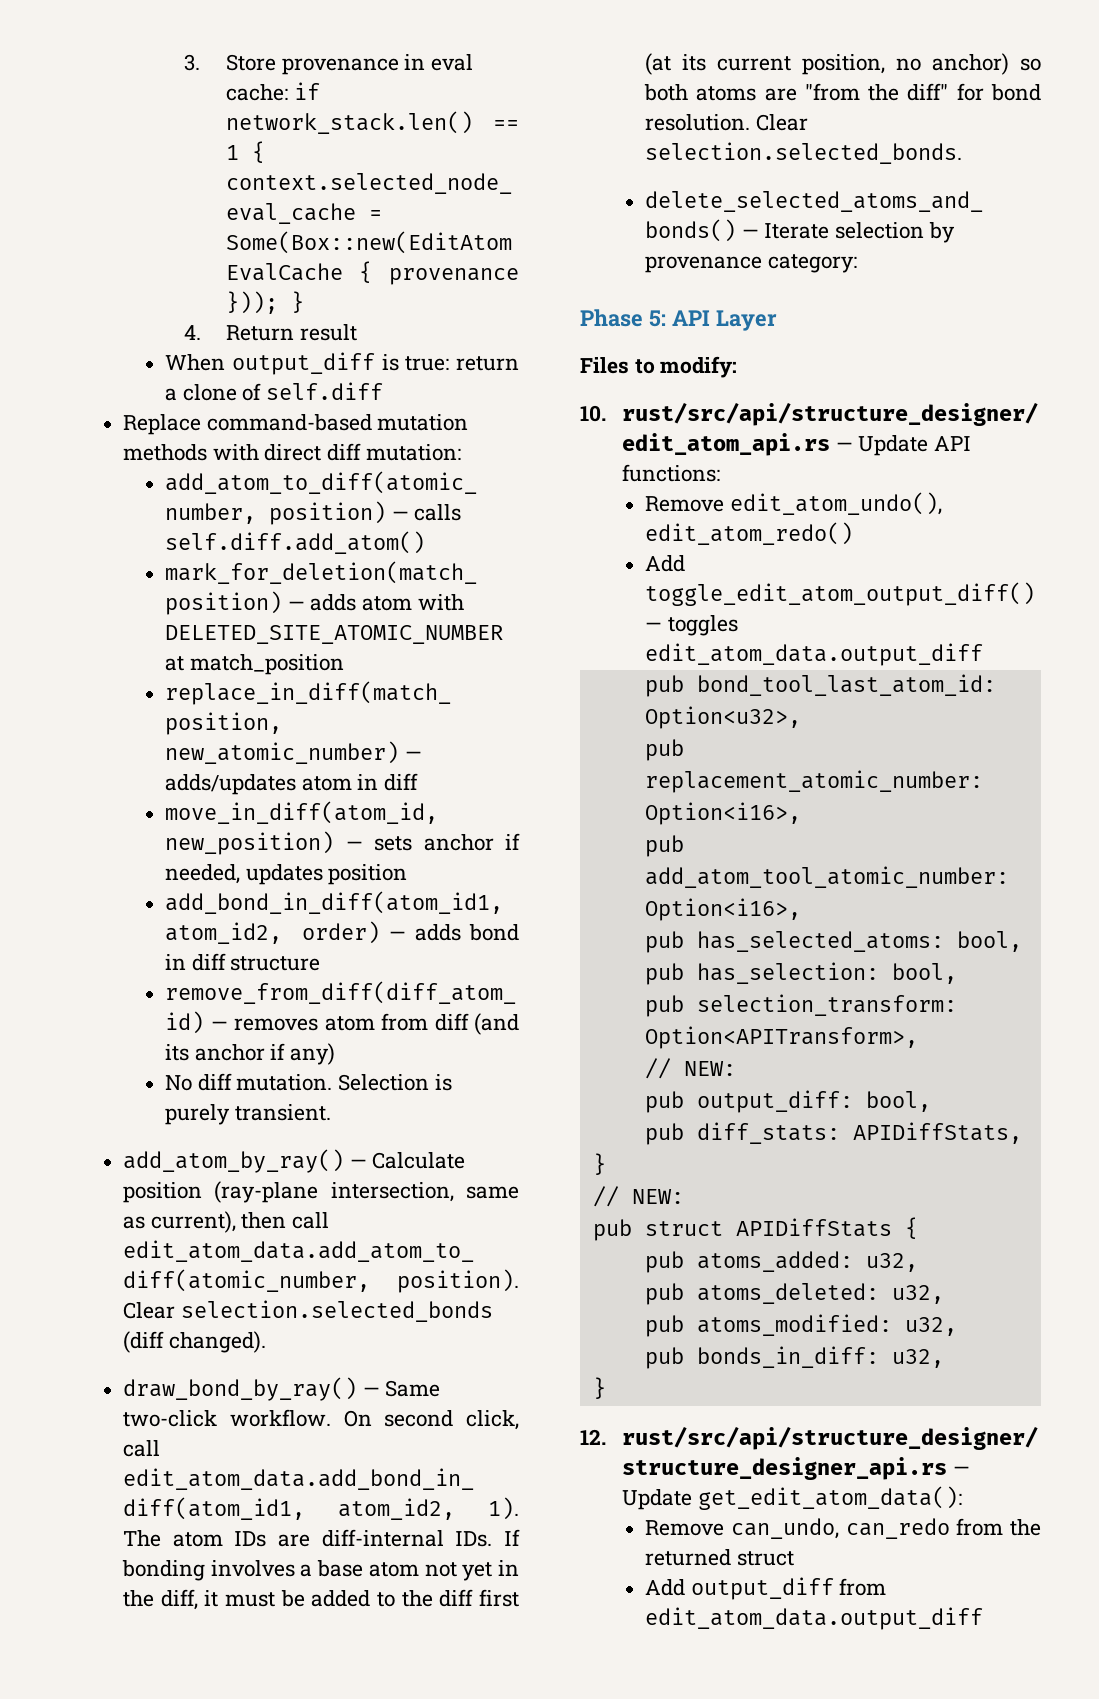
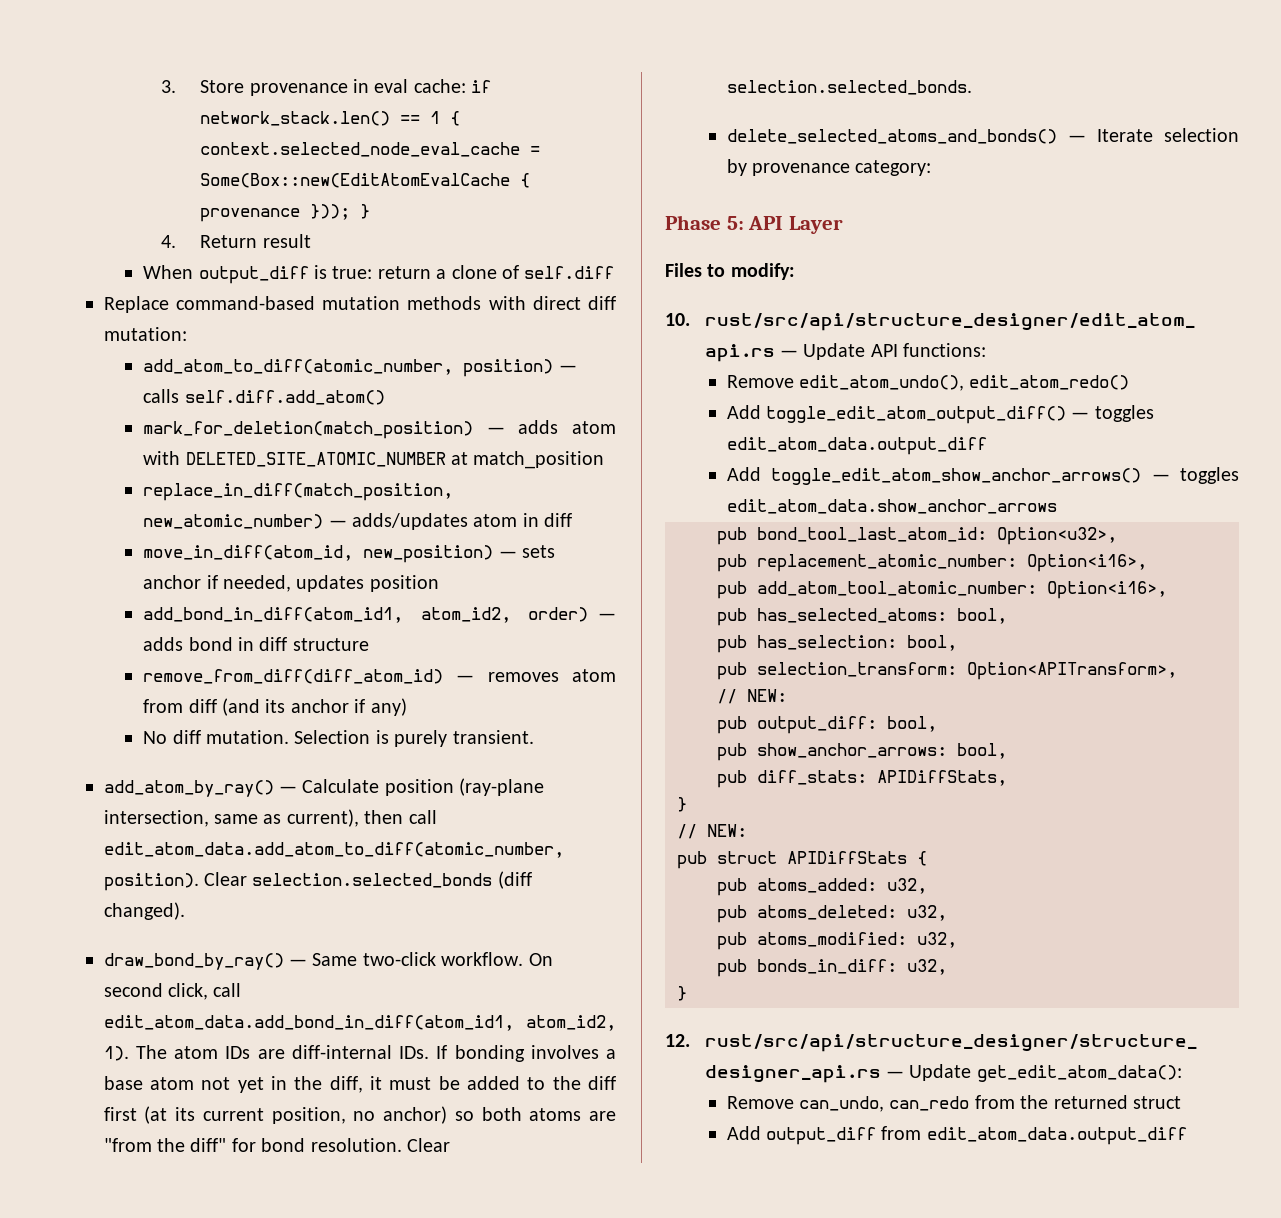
+ Add toggle_edit_atom_show_anchor_arrows() — toggles edit_atom_data.show_anchor_arrows
+ pub show_anchor_arrows: bool,

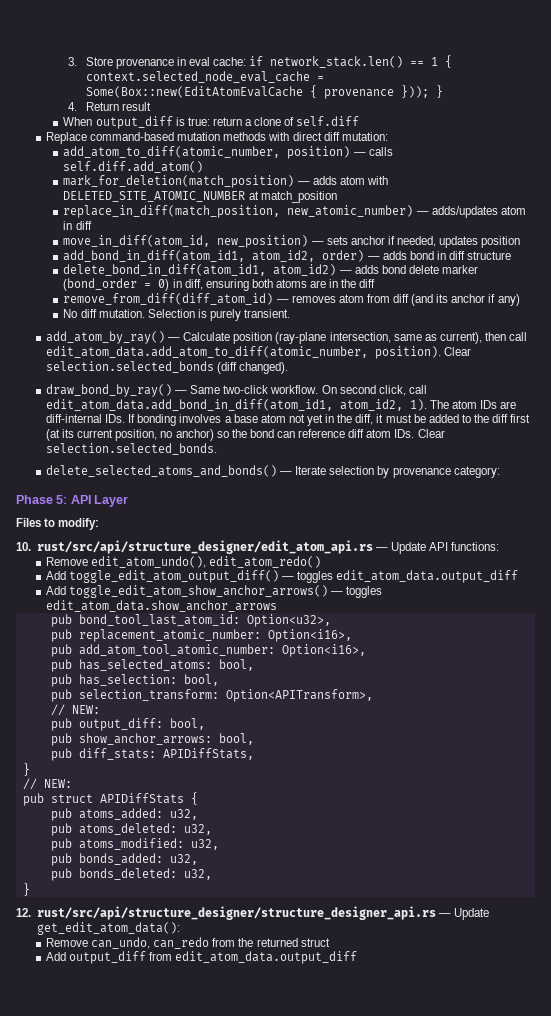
+ delete_bond_in_diff(atom_id1, atom_id2) — adds bond delete marker (bond_order = 0) in diff, ensuring both atoms are in the diff
- The atom IDs are diff-internal IDs. If bonding involves a base atom not yet in the diff, it must be added to the diff first (at its current position, no anchor) so both atoms are "from the diff" for bond resolution. Clear selection.selected_bonds.
+ The atom IDs are diff-internal IDs. If bonding involves a base atom not yet in the diff, it must be added to the diff first (at its current position, no anchor) so the bond can reference diff atom IDs. Clear selection.selected_bonds.
- pub bonds_in_diff: u32,
+ pub bonds_added: u32,
+ pub bonds_deleted: u32,

